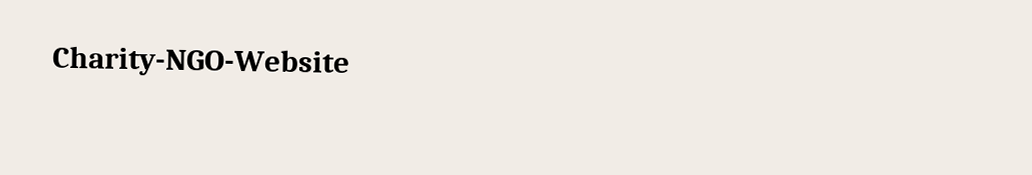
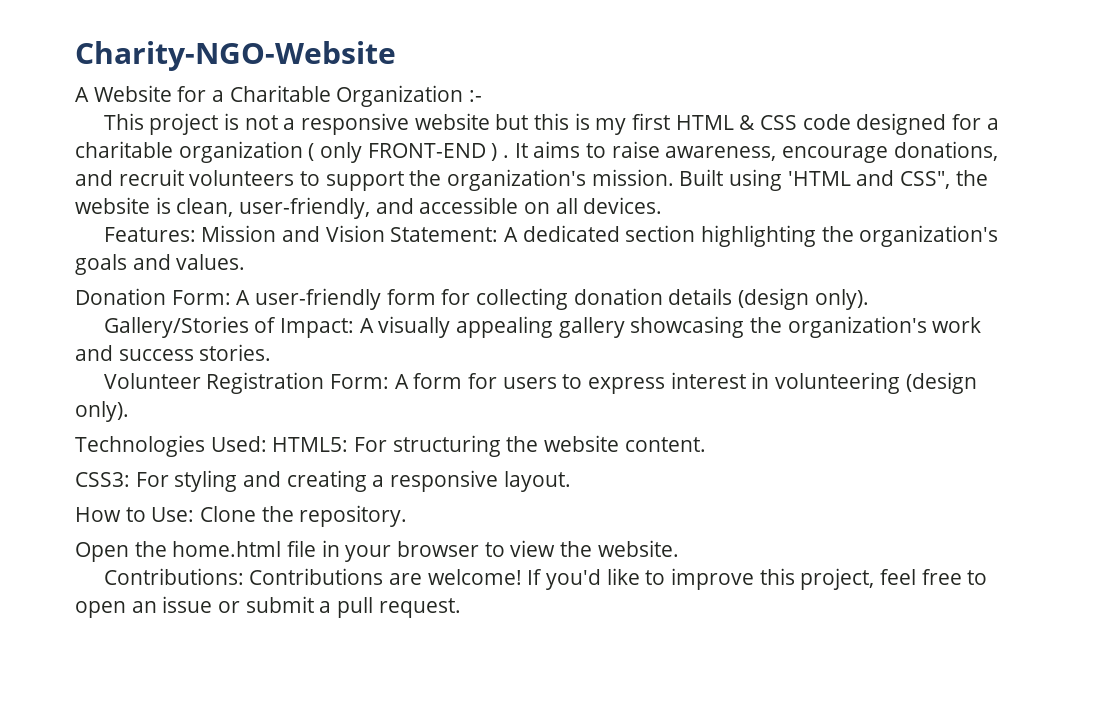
+ A Website for a Charitable Organization :-
+ This project is not a responsive website but this is my first HTML & CSS code designed for a charitable organization ( only FRONT-END ) . It aims to raise awareness, encourage donations, and recruit volunteers to support the organization's mission. Built using 'HTML and CSS", the website is clean, user-friendly, and accessible on all devices.
+ Features: Mission and Vision Statement: A dedicated section highlighting the organization's goals and values.
+ Donation Form: A user-friendly form for collecting donation details (design only).
+ Gallery/Stories of Impact: A visually appealing gallery showcasing the organization's work and success stories.
+ Volunteer Registration Form: A form for users to express interest in volunteering (design only).
+ Technologies Used: HTML5: For structuring the website content.
+ CSS3: For styling and creating a responsive layout.
+ How to Use: Clone the repository.
+ Open the home.html file in your browser to view the website.
+ Contributions: Contributions are welcome! If you'd like to improve this project, feel free to open an issue or submit a pull request.

